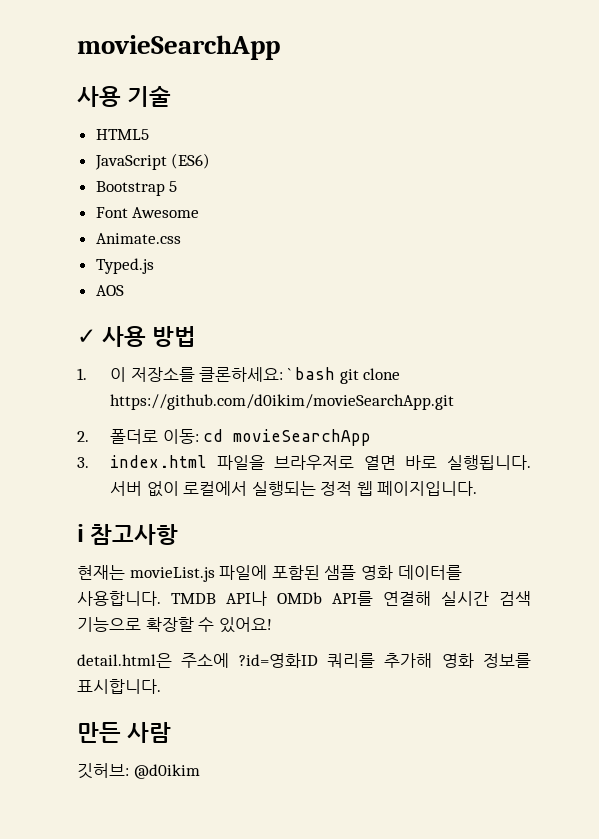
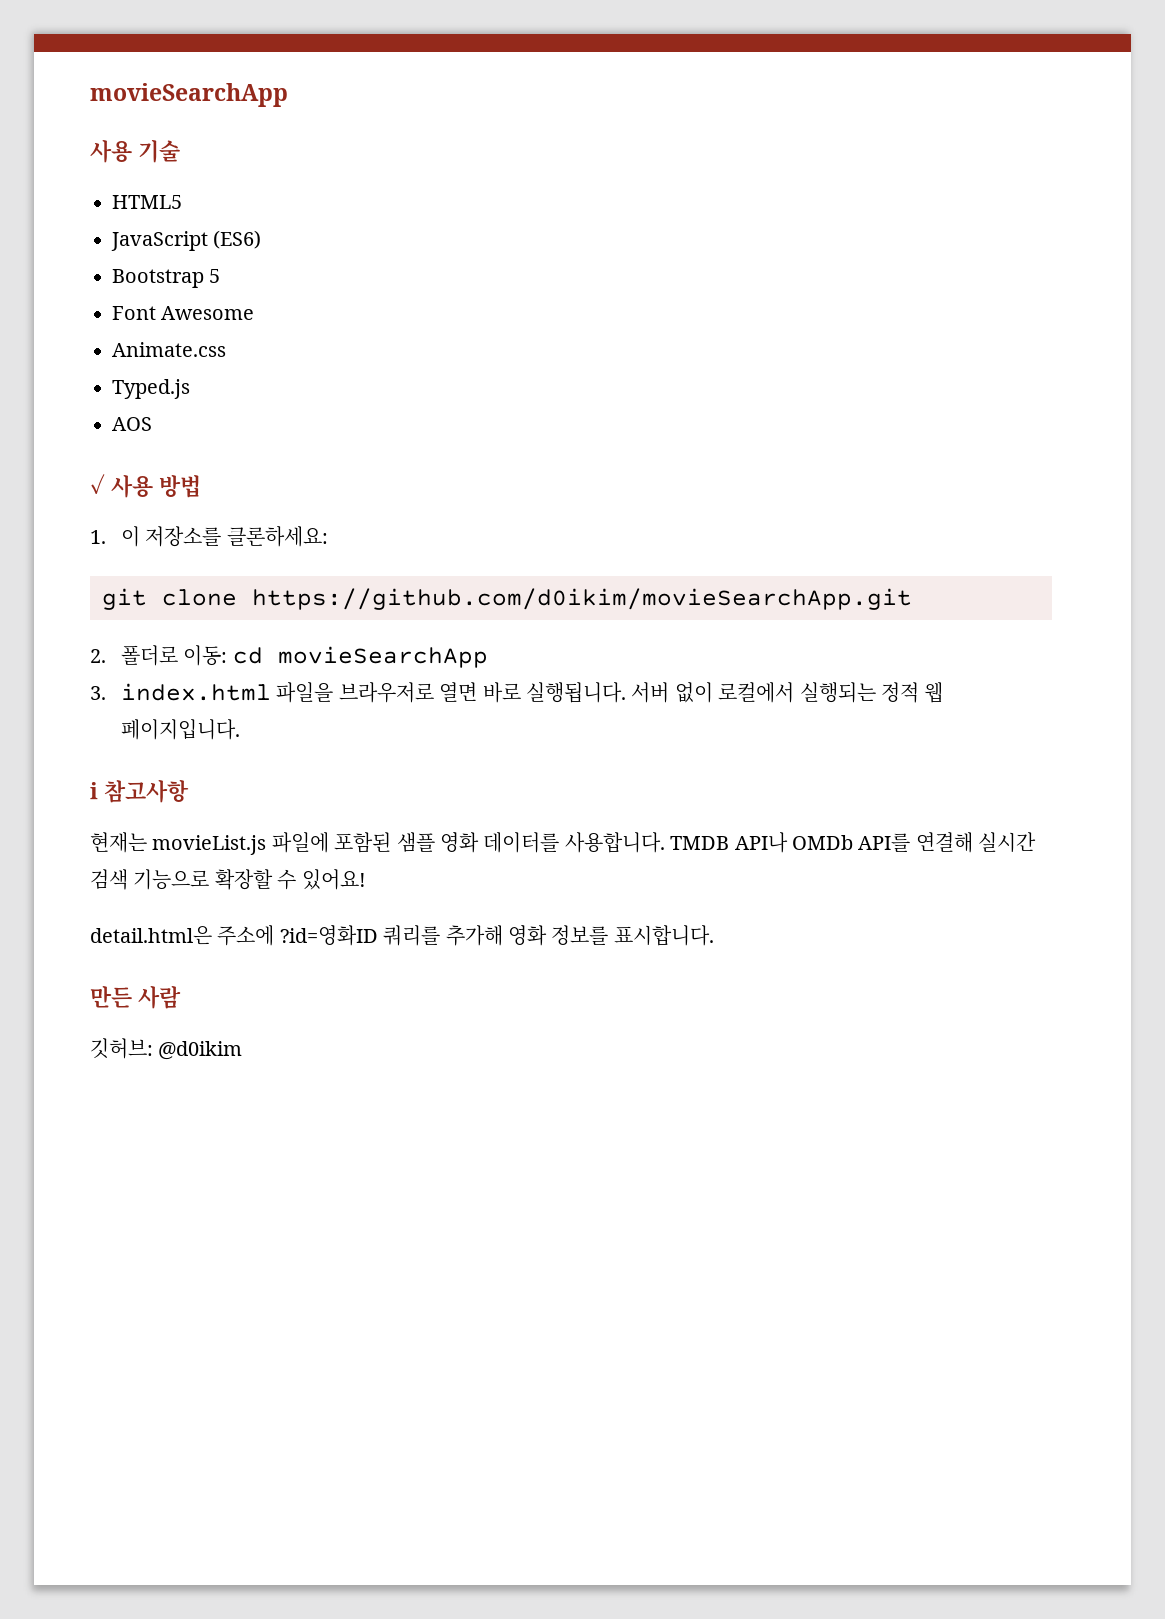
- 1. 이 저장소를 클론하세요: ` bash git clone https://github.com/d0ikim/movieSearchApp.git
+ 1. 이 저장소를 클론하세요:
+ git clone https://github.com/d0ikim/movieSearchApp.git

